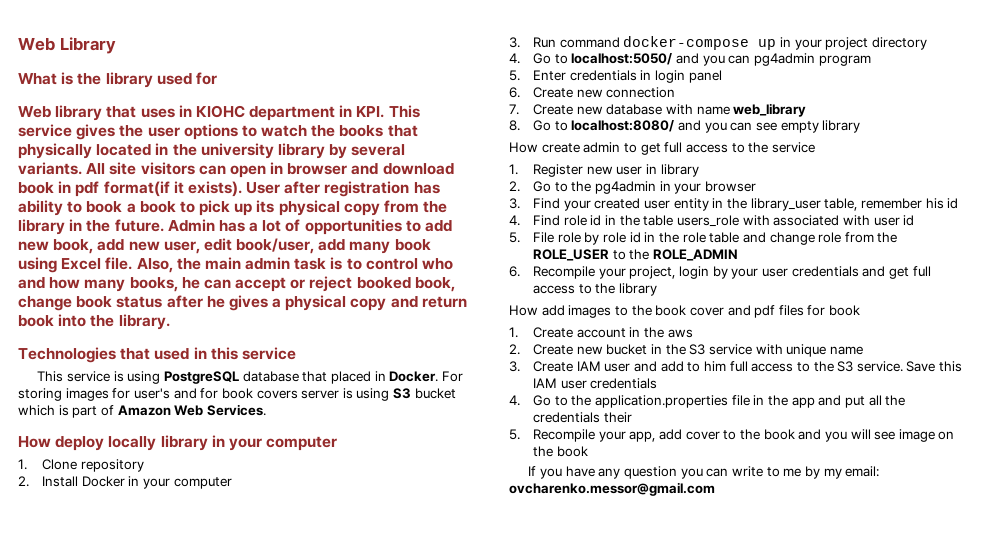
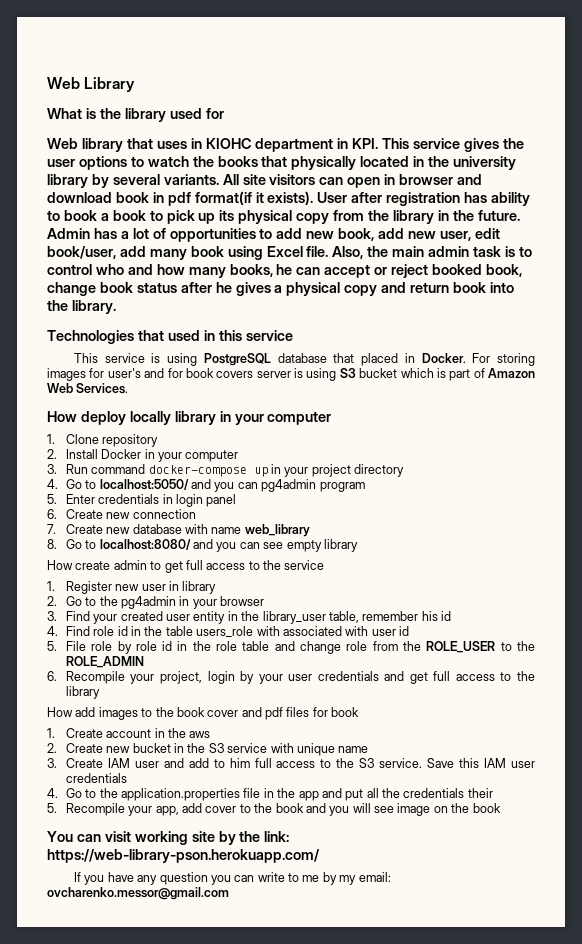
+ You can visit working site by the link: https://web-library-pson.herokuapp.com/

